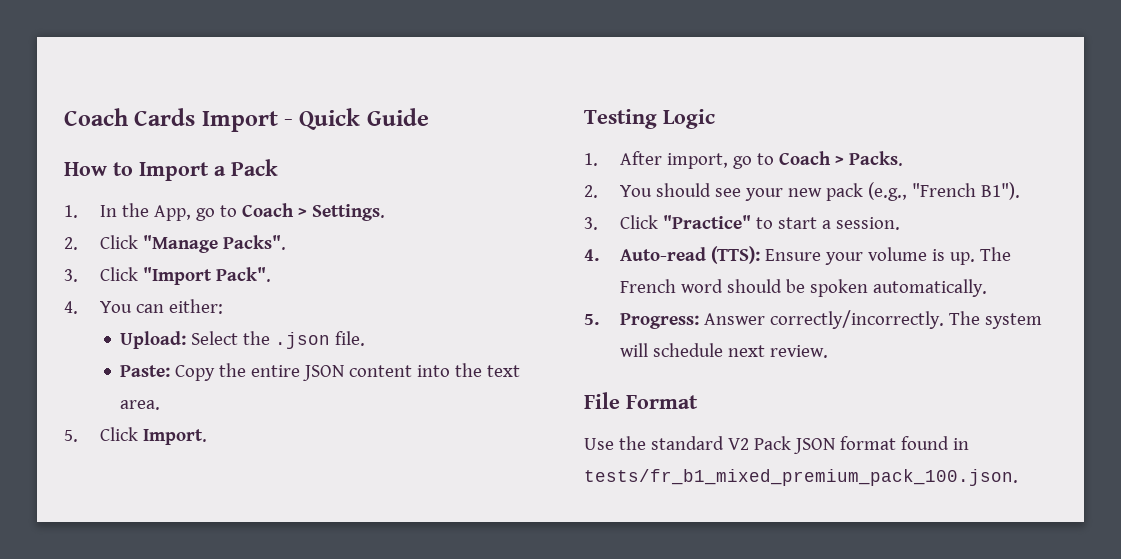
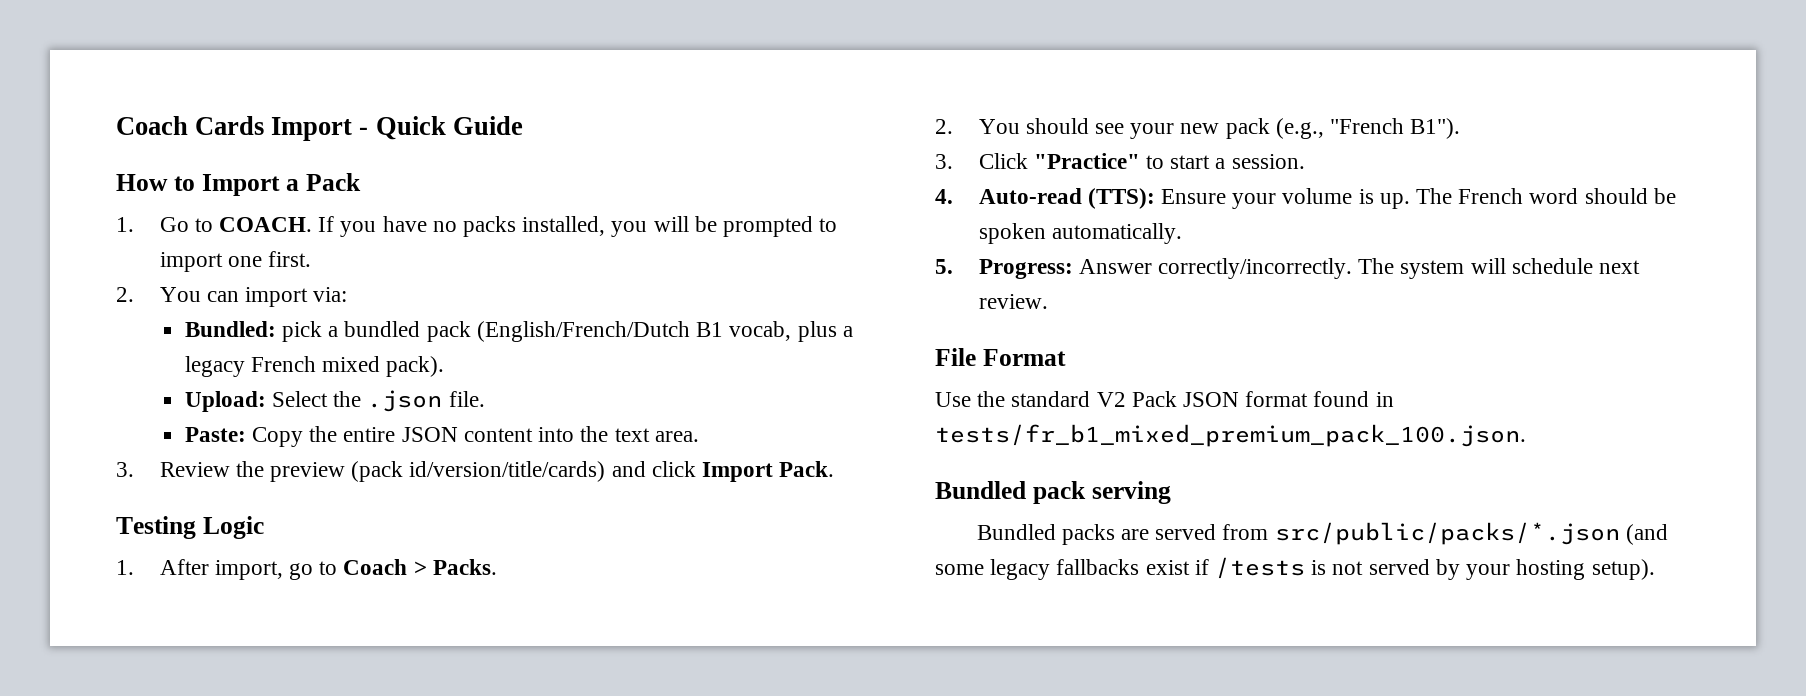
- 1. In the App, go to Coach > Settings.
- 2. Click "Manage Packs".
- 3. Click "Import Pack".
- 4. You can either:
+ 1. Go to COACH. If you have no packs installed, you will be prompted to import one first.
+ 2. You can import via:
+ Bundled: pick a bundled pack (English/French/Dutch B1 vocab, plus a legacy French mixed pack).
- 5. Click Import.
+ 3. Review the preview (pack id/version/title/cards) and click Import Pack.
+ Bundled pack serving
+ Bundled packs are served from src/public/packs/*.json (and some legacy fallbacks exist if /tests is not served by your hosting setup).

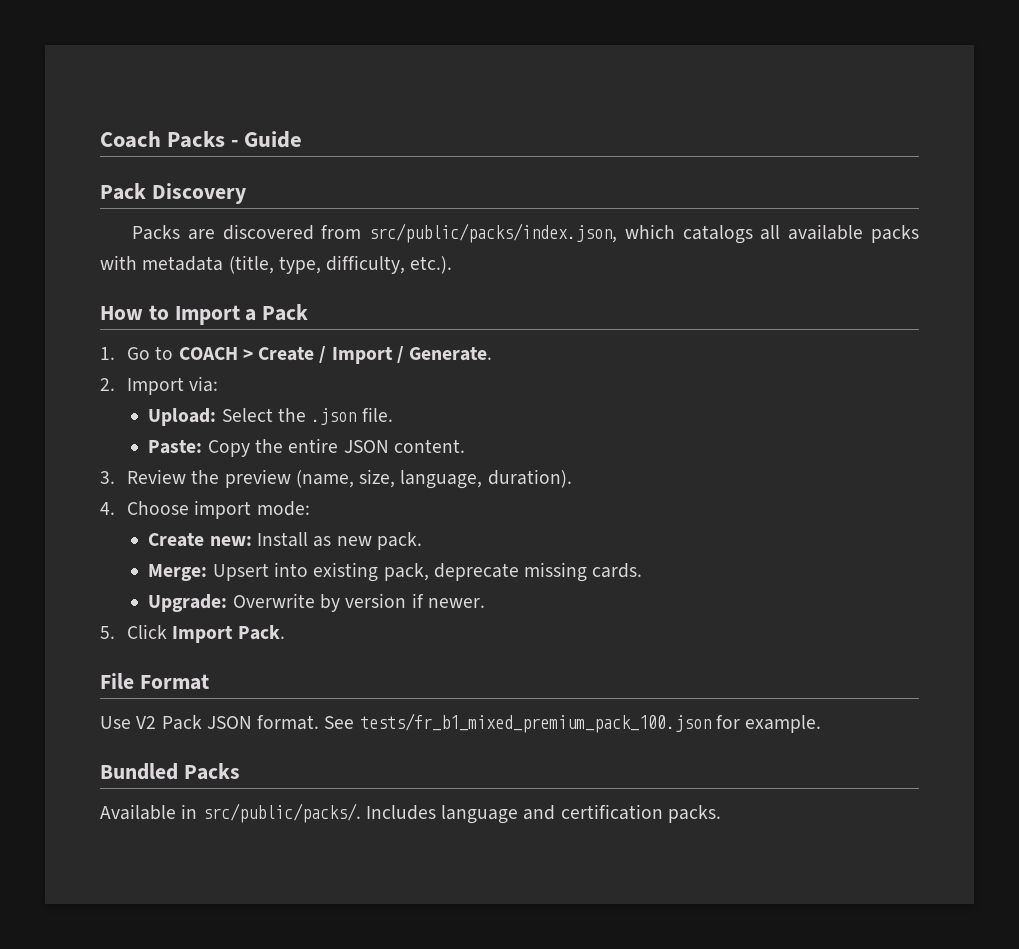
- Coach Cards Import - Quick Guide
+ Coach Packs - Guide
+ Pack Discovery
+ Packs are discovered from src/public/packs/index.json, which catalogs all available packs with metadata (title, type, difficulty, etc.).
- 1. Go to COACH. If you have no packs installed, you will be prompted to import one first.
- 2. You can import via:
- Bundled: pick a bundled pack (English/French/Dutch B1 vocab, plus a legacy French mixed pack).
+ 1. Go to COACH > Create / Import / Generate.
+ 2. Import via:
- Paste: Copy the entire JSON content into the text area.
+ Paste: Copy the entire JSON content.
- 3. Review the preview (pack id/version/title/cards) and click Import Pack.
- Testing Logic
- 1. After import, go to Coach > Packs.
- 2. You should see your new pack (e.g., "French B1").
- 3. Click "Practice" to start a session.
- 4. Auto-read (TTS): Ensure your volume is up. The French word should be spoken automatically.
- 5. Progress: Answer correctly/incorrectly. The system will schedule next review.
+ 3. Review the preview (name, size, language, duration).
+ 4. Choose import mode:
+ Create new: Install as new pack.
+ Merge: Upsert into existing pack, deprecate missing cards.
+ Upgrade: Overwrite by version if newer.
+ 5. Click Import Pack.
- Use the standard V2 Pack JSON format found in tests/fr_b1_mixed_premium_pack_100.json.
- Bundled pack serving
- Bundled packs are served from src/public/packs/*.json (and some legacy fallbacks exist if /tests is not served by your hosting setup).
+ Use V2 Pack JSON format. See tests/fr_b1_mixed_premium_pack_100.json for example.
+ Bundled Packs
+ Available in src/public/packs/. Includes language and certification packs.

